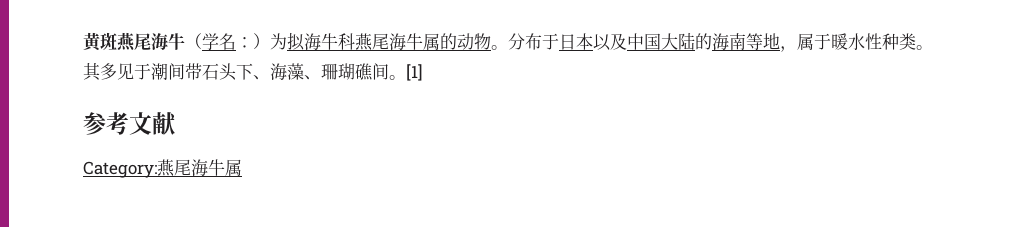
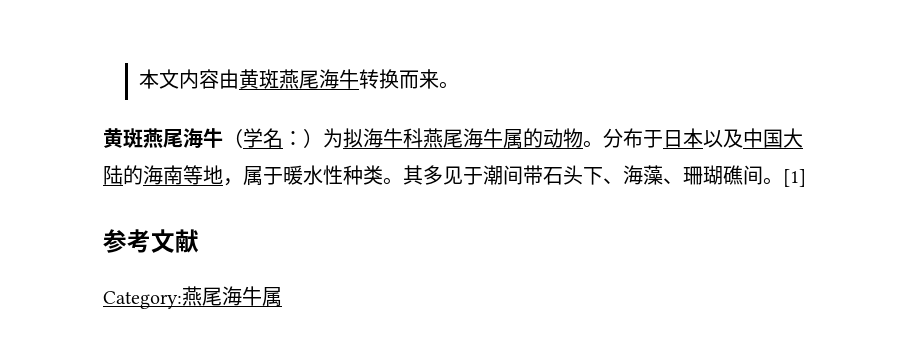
+ 本文内容由黄斑燕尾海牛转换而来。

